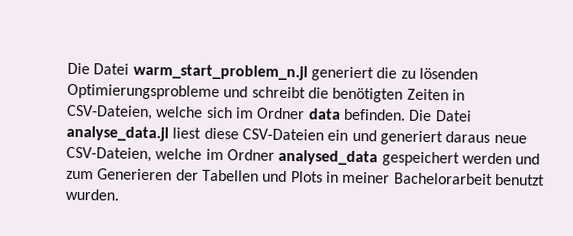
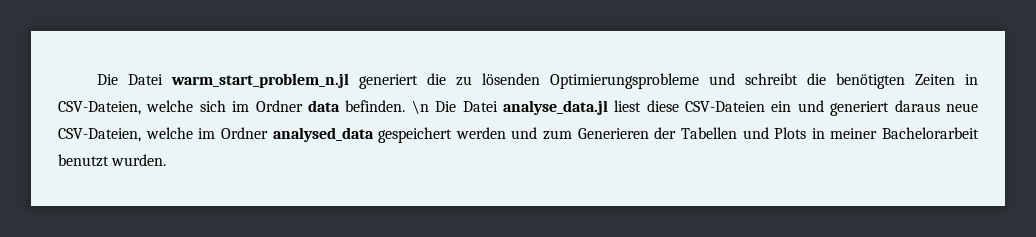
- Die Datei analyse_data.jl liest diese CSV-Dateien ein und generiert daraus neue CSV-Dateien, welche im Ordner analysed_data gespeichert werden und zum Generieren der Tabellen und Plots in meiner Bachelorarbeit benutzt wurden.
+ \n Die Datei analyse_data.jl liest diese CSV-Dateien ein und generiert daraus neue CSV-Dateien, welche im Ordner analysed_data gespeichert werden und zum Generieren der Tabellen und Plots in meiner Bachelorarbeit benutzt wurden.

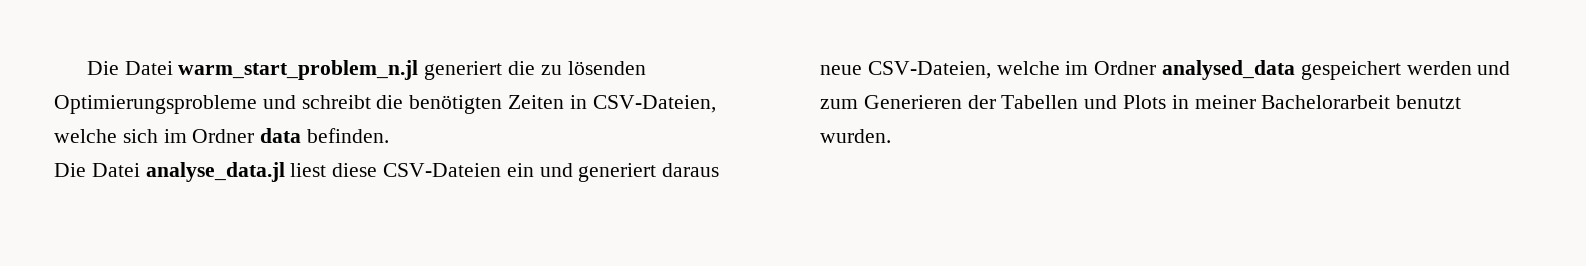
- Die Datei warm_start_problem_n.jl generiert die zu lösenden Optimierungsprobleme und schreibt die benötigten Zeiten in CSV-Dateien, welche sich im Ordner data befinden. \n Die Datei analyse_data.jl liest diese CSV-Dateien ein und generiert daraus neue CSV-Dateien, welche im Ordner analysed_data gespeichert werden und zum Generieren der Tabellen und Plots in meiner Bachelorarbeit benutzt wurden.
+ Die Datei warm_start_problem_n.jl generiert die zu lösenden Optimierungsprobleme und schreibt die benötigten Zeiten in CSV-Dateien, welche sich im Ordner data befinden.
+ Die Datei analyse_data.jl liest diese CSV-Dateien ein und generiert daraus neue CSV-Dateien, welche im Ordner analysed_data gespeichert werden und zum Generieren der Tabellen und Plots in meiner Bachelorarbeit benutzt wurden.

